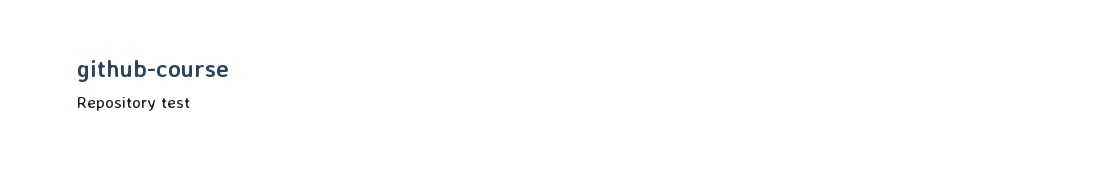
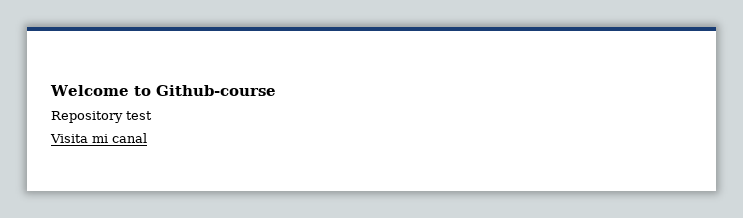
- github-course
+ Welcome to Github-course
+ Visita mi canal

